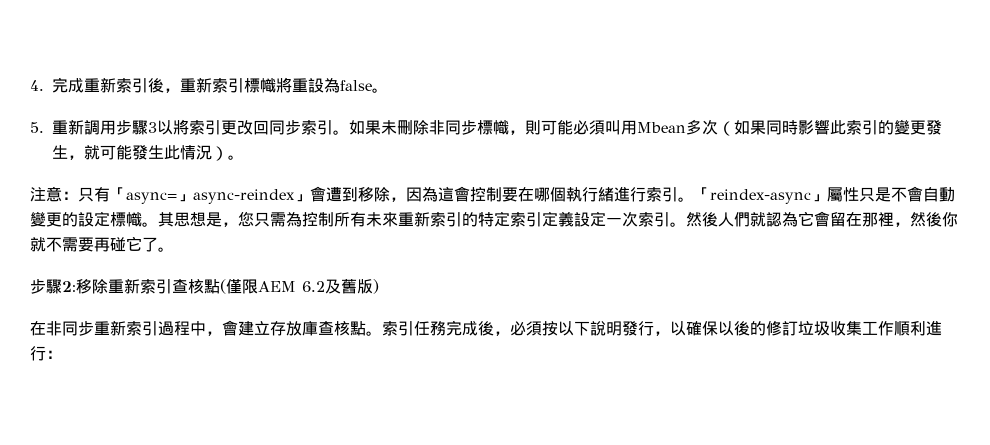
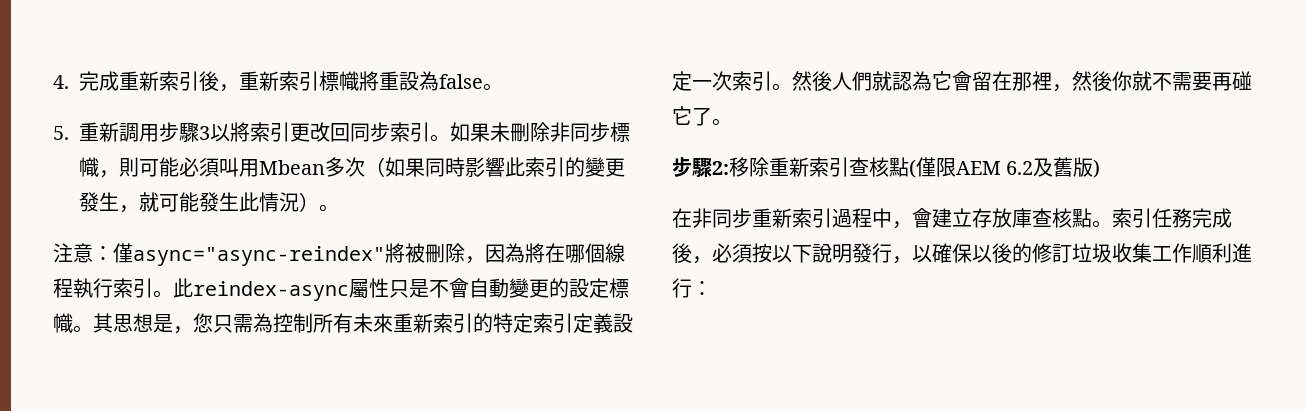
- 注意：只有「async=」async-reindex」會遭到移除，因為這會控制要在哪個執行緒進行索引。「reindex-async」屬性只是不會自動變更的設定標幟。
+ 注意：僅async="async-reindex"將被刪除，因為將在哪個線程執行索引。此reindex-async屬性只是不會自動變更的設定標幟。

